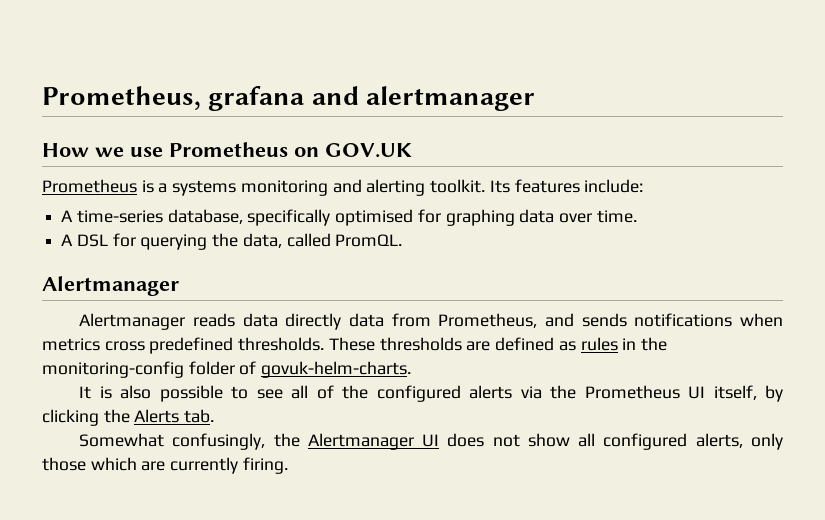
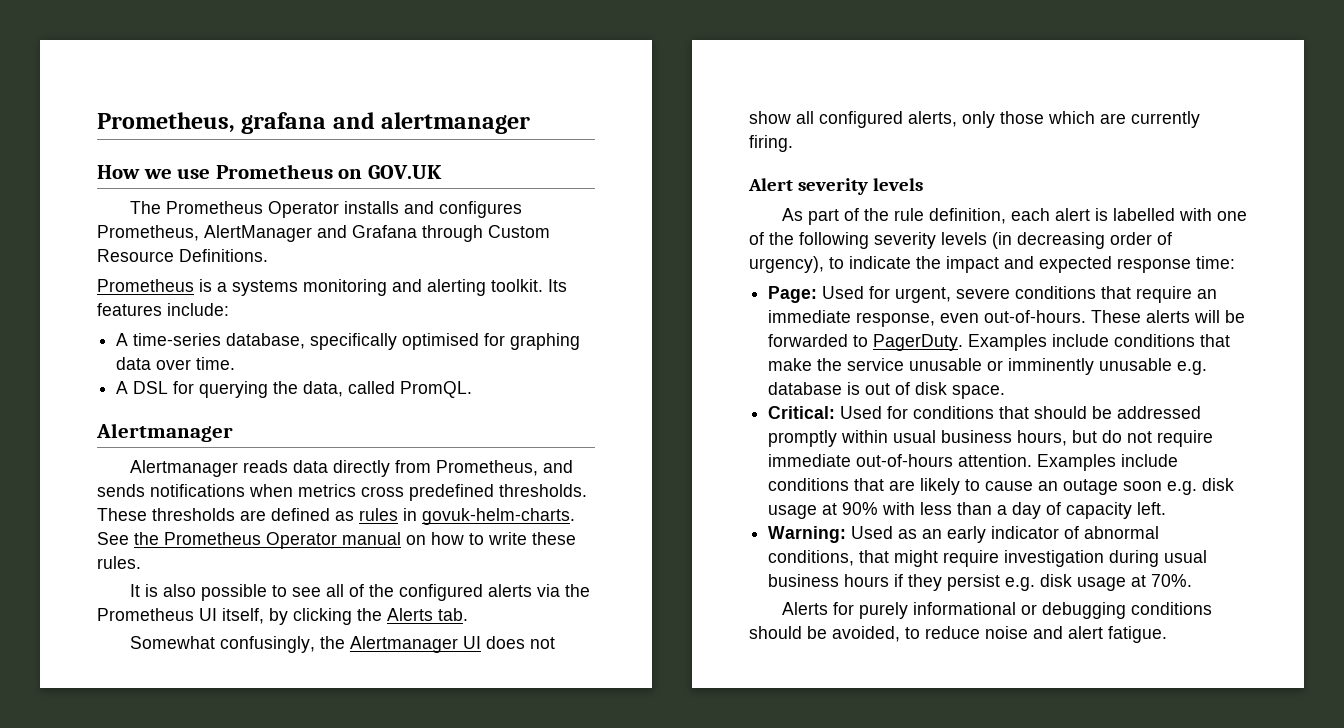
+ The Prometheus Operator installs and configures Prometheus, AlertManager and Grafana through Custom Resource Definitions.
- Alertmanager reads data directly data from Prometheus, and sends notifications when metrics cross predefined thresholds.
+ Alertmanager reads data directly from Prometheus, and sends notifications when metrics cross predefined thresholds.
- These thresholds are defined as rules in the monitoring-config folder of govuk-helm-charts.
+ These thresholds are defined as rules in govuk-helm-charts. See the Prometheus Operator manual on how to write these rules.
+ Alert severity levels
+ As part of the rule definition, each alert is labelled with one of the following severity levels (in decreasing order of urgency), to indicate the impact and expected response time:
+ Page: Used for urgent, severe conditions that require an immediate response, even out-of-hours. These alerts will be forwarded to PagerDuty. Examples include conditions that make the service unusable or imminently unusable e.g. database is out of disk space.
+ Critical: Used for conditions that should be addressed promptly within usual business hours, but do not require immediate out-of-hours attention. Examples include conditions that are likely to cause an outage soon e.g. disk usage at 90% with less than a day of capacity left.
+ Warning: Used as an early indicator of abnormal conditions, that might require investigation during usual business hours if they persist e.g. disk usage at 70%.
+ Alerts for purely informational or debugging conditions should be avoided, to reduce noise and alert fatigue.

